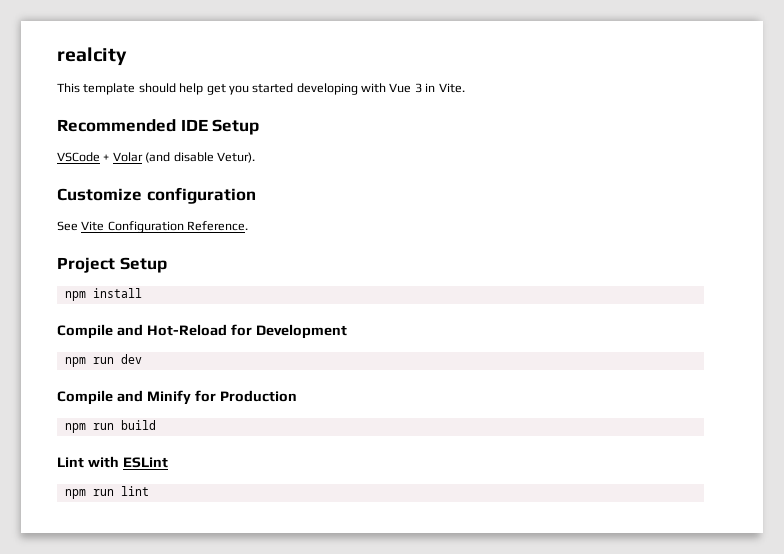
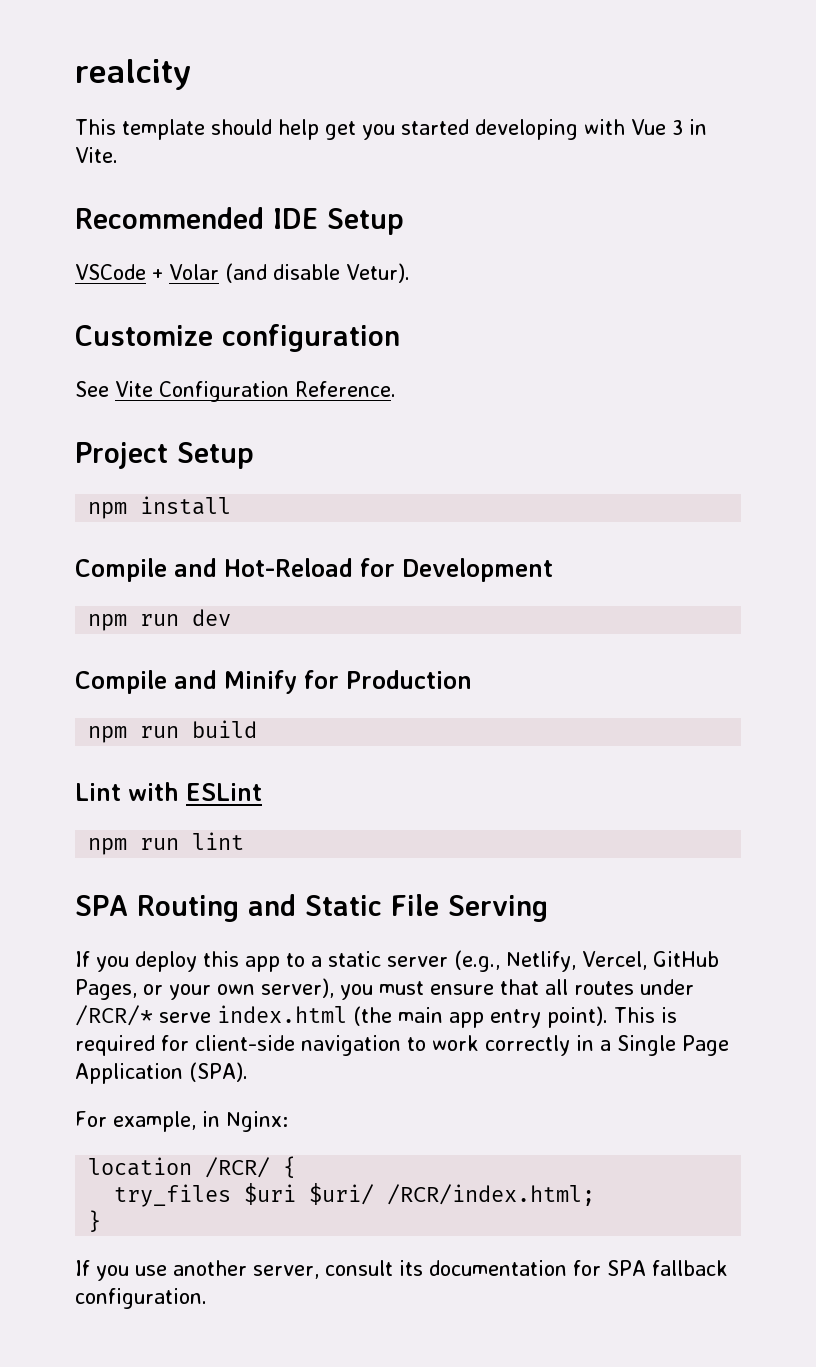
+ SPA Routing and Static File Serving
+ If you deploy this app to a static server (e.g., Netlify, Vercel, GitHub Pages, or your own server), you must ensure that all routes under /RCR/* serve index.html (the main app entry point). This is required for client-side navigation to work correctly in a Single Page Application (SPA).
+ For example, in Nginx:
+ location /RCR/ {
+ try_files $uri $uri/ /RCR/index.html;
+ }
+ If you use another server, consult its documentation for SPA fallback configuration.

